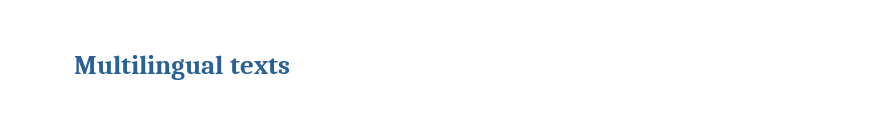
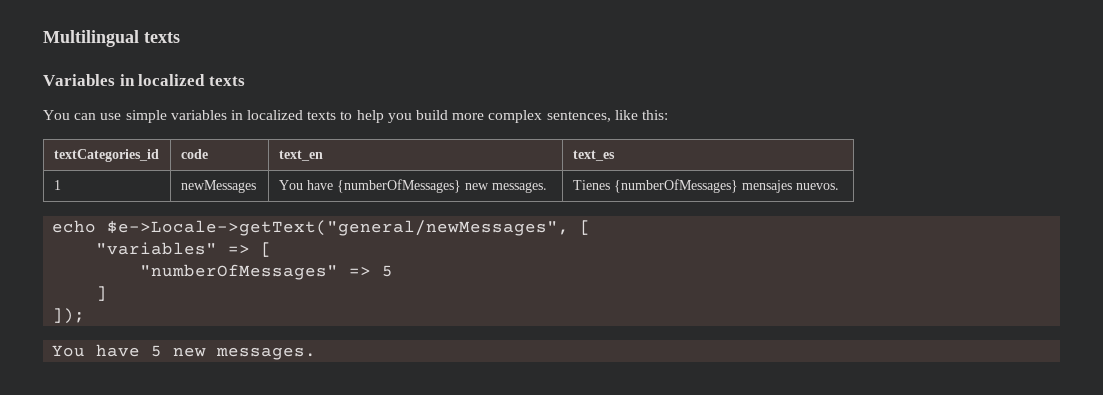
+ Variables in localized texts
+ You can use simple variables in localized texts to help you build more complex sentences, like this:
+ textCategories_id | code | text_en | text_es
+ 1 | newMessages | You have {numberOfMessages} new messages. | Tienes {numberOfMessages} mensajes nuevos.
+ echo $e->Locale->getText("general/newMessages", [
+ "variables" => [
+ "numberOfMessages" => 5
+ ]
+ ]);
+ You have 5 new messages.

